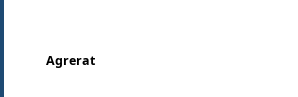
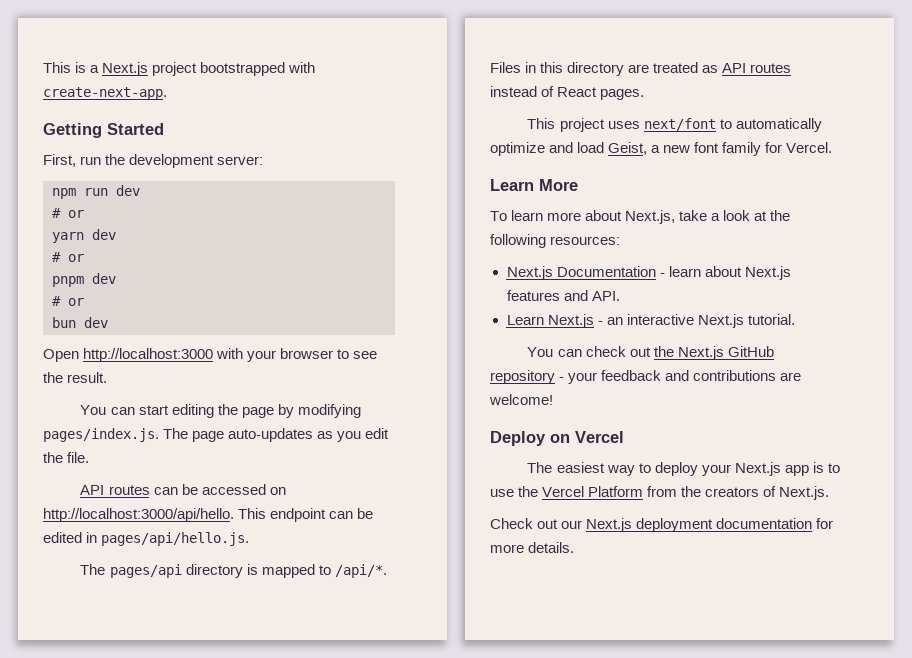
- Agrerat
+ This is a Next.js project bootstrapped with create-next-app.
+ Getting Started
+ First, run the development server:
+ npm run dev
+ # or
+ yarn dev
+ # or
+ pnpm dev
+ # or
+ bun dev
+ Open http://localhost:3000 with your browser to see the result.
+ You can start editing the page by modifying pages/index.js. The page auto-updates as you edit the file.
+ API routes can be accessed on http://localhost:3000/api/hello. This endpoint can be edited in pages/api/hello.js.
+ The pages/api directory is mapped to /api/*. Files in this directory are treated as API routes instead of React pages.
+ This project uses next/font to automatically optimize and load Geist, a new font family for Vercel.
+ Learn More
+ To learn more about Next.js, take a look at the following resources:
+ Next.js Documentation - learn about Next.js features and API.
+ Learn Next.js - an interactive Next.js tutorial.
+ You can check out the Next.js GitHub repository - your feedback and contributions are welcome!
+ Deploy on Vercel
+ The easiest way to deploy your Next.js app is to use the Vercel Platform from the creators of Next.js.
+ Check out our Next.js deployment documentation for more details.

